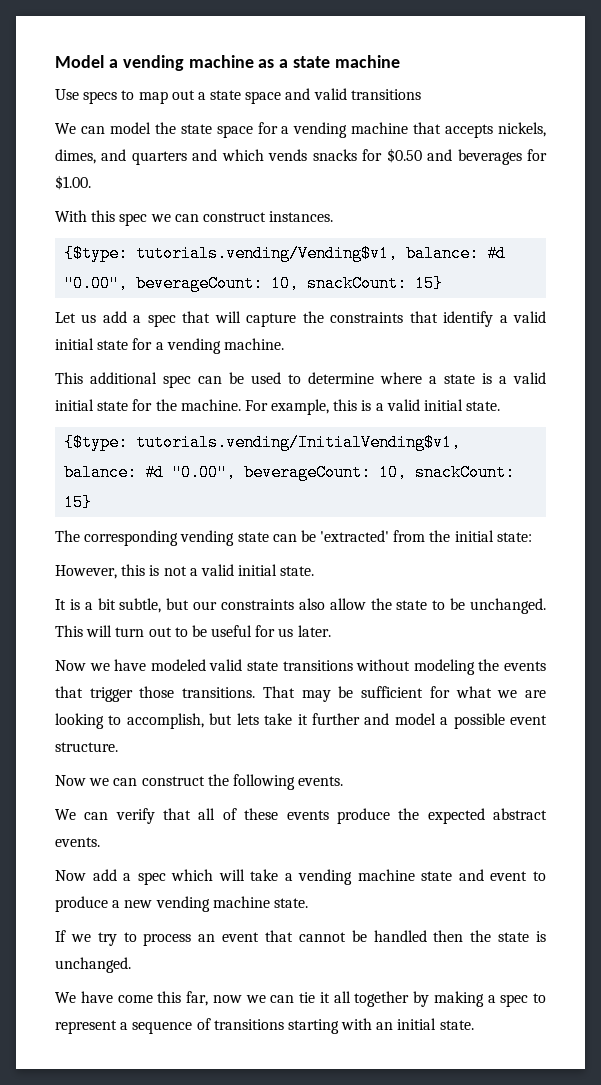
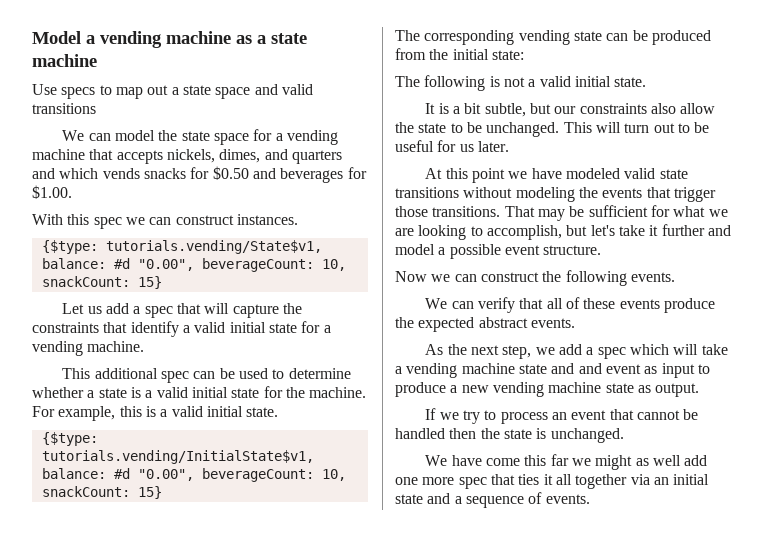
- {$type: tutorials.vending/Vending$v1, balance: #d "0.00", beverageCount: 10, snackCount: 15}
+ {$type: tutorials.vending/State$v1, balance: #d "0.00", beverageCount: 10, snackCount: 15}
- This additional spec can be used to determine where a state is a valid initial state for the machine.
+ This additional spec can be used to determine whether a state is a valid initial state for the machine.
- {$type: tutorials.vending/InitialVending$v1, balance: #d "0.00", beverageCount: 10, snackCount: 15}
+ {$type: tutorials.vending/InitialState$v1, balance: #d "0.00", beverageCount: 10, snackCount: 15}
- The corresponding vending state can be 'extracted' from the initial state:
+ The corresponding vending state can be produced from the initial state:
- However, this is not a valid initial state.
+ The following is not a valid initial state.
- Now we have modeled valid state transitions without modeling the events that trigger those transitions.
+ At this point we have modeled valid state transitions without modeling the events that trigger those transitions.
- That may be sufficient for what we are looking to accomplish, but lets take it further and model a possible event structure.
+ That may be sufficient for what we are looking to accomplish, but let's take it further and model a possible event structure.
- Now add a spec which will take a vending machine state and event to produce a new vending machine state.
+ As the next step, we add a spec which will take a vending machine state and and event as input to produce a new vending machine state as output.
- We have come this far, now we can tie it all together by making a spec to represent a sequence of transitions starting with an initial state.
+ We have come this far we might as well add one more spec that ties it all together via an initial state and a sequence of events.

